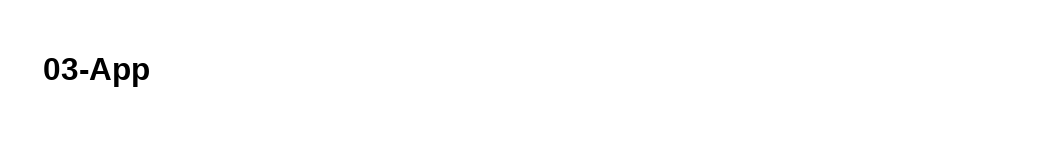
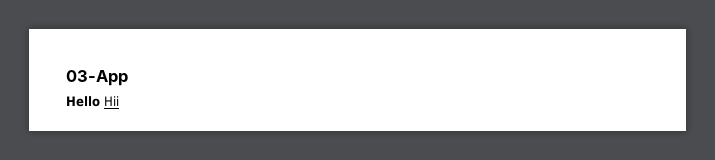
+ Hello Hii

